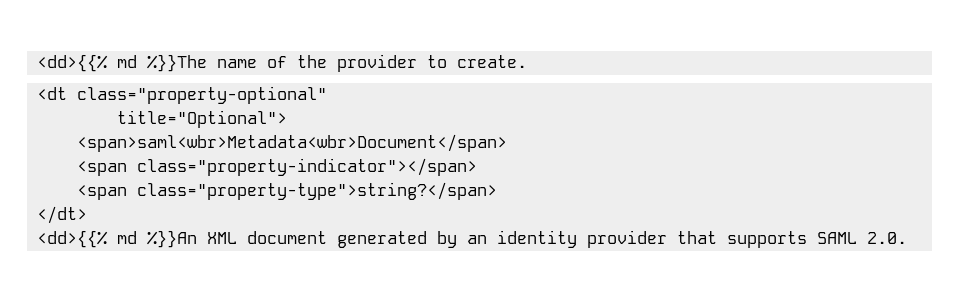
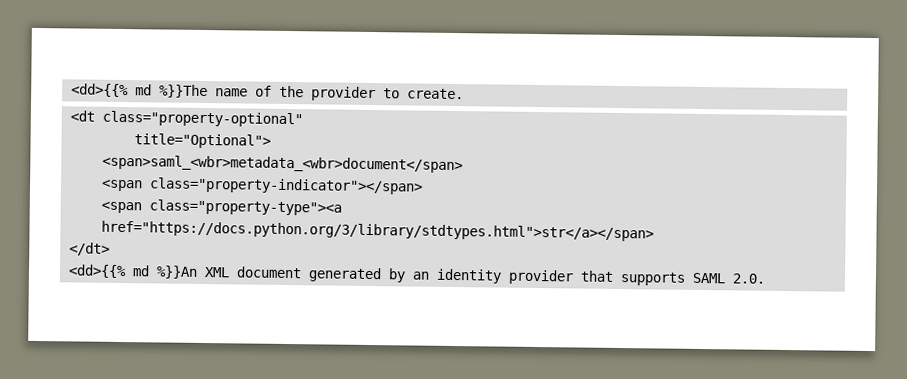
- <span>saml<wbr>Metadata<wbr>Document</span>
+ <span>saml_<wbr>metadata_<wbr>document</span>
- <span class="property-type">string?</span>
+ <span class="property-type"><a href="https://docs.python.org/3/library/stdtypes.html">str</a></span>

